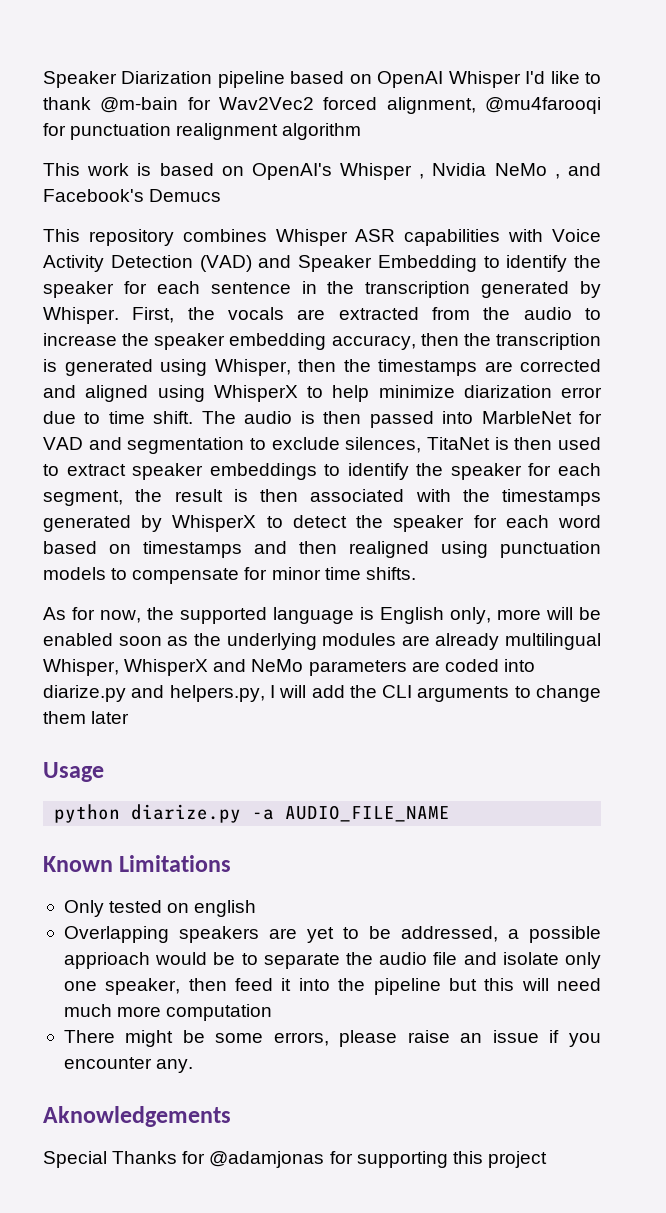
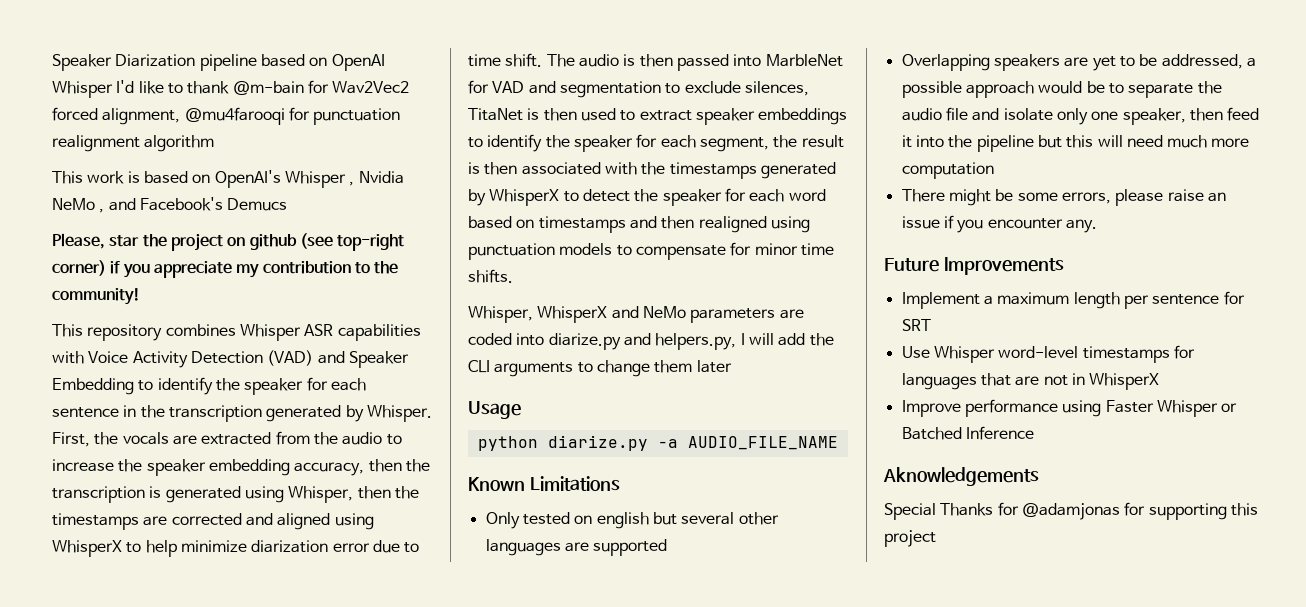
+ Please, star the project on github (see top-right corner) if you appreciate my contribution to the community!
- As for now, the supported language is English only, more will be enabled soon as the underlying modules are already multilingual Whisper, WhisperX and NeMo parameters are coded into diarize.py and helpers.py, I will add the CLI arguments to change them later
+ Whisper, WhisperX and NeMo parameters are coded into diarize.py and helpers.py, I will add the CLI arguments to change them later
- Only tested on english
+ Only tested on english but several other languages are supported
- Overlapping speakers are yet to be addressed, a possible apprioach would be to separate the audio file and isolate only one speaker, then feed it into the pipeline but this will need much more computation
+ Overlapping speakers are yet to be addressed, a possible approach would be to separate the audio file and isolate only one speaker, then feed it into the pipeline but this will need much more computation
+ Future Improvements
+ Implement a maximum length per sentence for SRT
+ Use Whisper word-level timestamps for languages that are not in WhisperX
+ Improve performance using Faster Whisper or Batched Inference

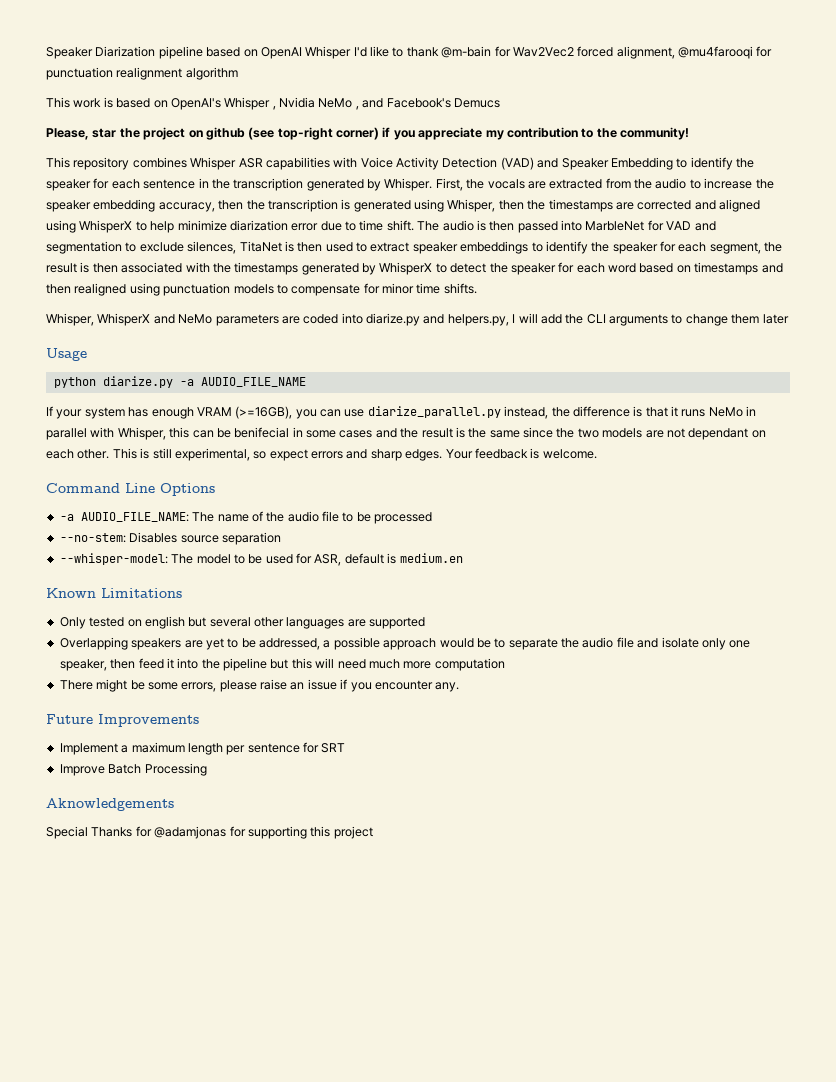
+ If your system has enough VRAM (>=16GB), you can use diarize_parallel.py instead, the difference is that it runs NeMo in parallel with Whisper, this can be benifecial in some cases and the result is the same since the two models are not dependant on each other. This is still experimental, so expect errors and sharp edges. Your feedback is welcome.
+ Command Line Options
+ -a AUDIO_FILE_NAME: The name of the audio file to be processed
+ --no-stem: Disables source separation
+ --whisper-model: The model to be used for ASR, default is medium.en
- Use Whisper word-level timestamps for languages that are not in WhisperX
- Improve performance using Faster Whisper or Batched Inference
+ Improve Batch Processing

